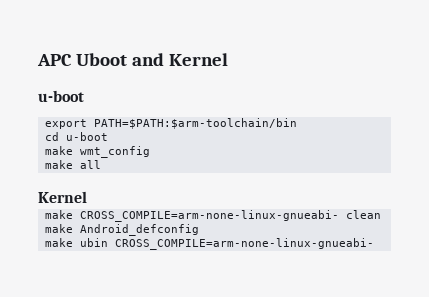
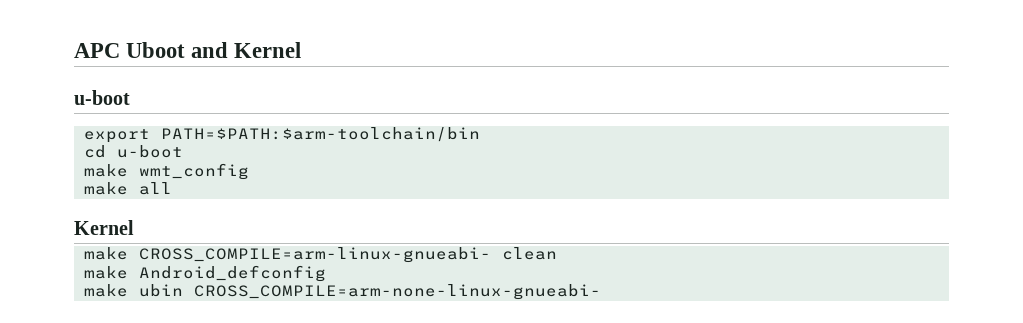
- make CROSS_COMPILE=arm-none-linux-gnueabi- clean
+ make CROSS_COMPILE=arm-linux-gnueabi- clean

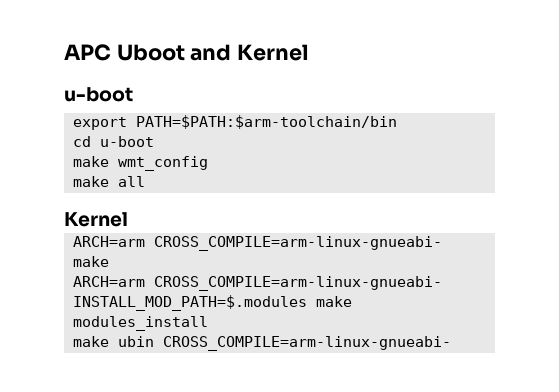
- make CROSS_COMPILE=arm-linux-gnueabi- clean
- make Android_defconfig
+ ARCH=arm CROSS_COMPILE=arm-linux-gnueabi- make
+ ARCH=arm CROSS_COMPILE=arm-linux-gnueabi- INSTALL_MOD_PATH=$.modules make modules_install
- make ubin CROSS_COMPILE=arm-none-linux-gnueabi-
+ make ubin CROSS_COMPILE=arm-linux-gnueabi-

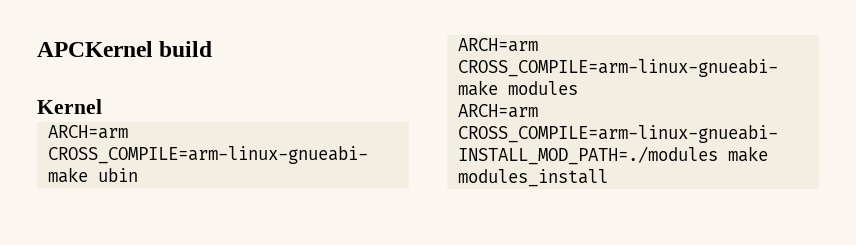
- APC Uboot and Kernel
- u-boot
- export PATH=$PATH:$arm-toolchain/bin
- cd u-boot
- make wmt_config
- make all
+ APCKernel build
- ARCH=arm CROSS_COMPILE=arm-linux-gnueabi- make
- ARCH=arm CROSS_COMPILE=arm-linux-gnueabi- INSTALL_MOD_PATH=$.modules make modules_install
+ ARCH=arm CROSS_COMPILE=arm-linux-gnueabi- make ubin
+ ARCH=arm CROSS_COMPILE=arm-linux-gnueabi- make modules
+ ARCH=arm CROSS_COMPILE=arm-linux-gnueabi- INSTALL_MOD_PATH=./modules make modules_install
- make ubin CROSS_COMPILE=arm-linux-gnueabi-

